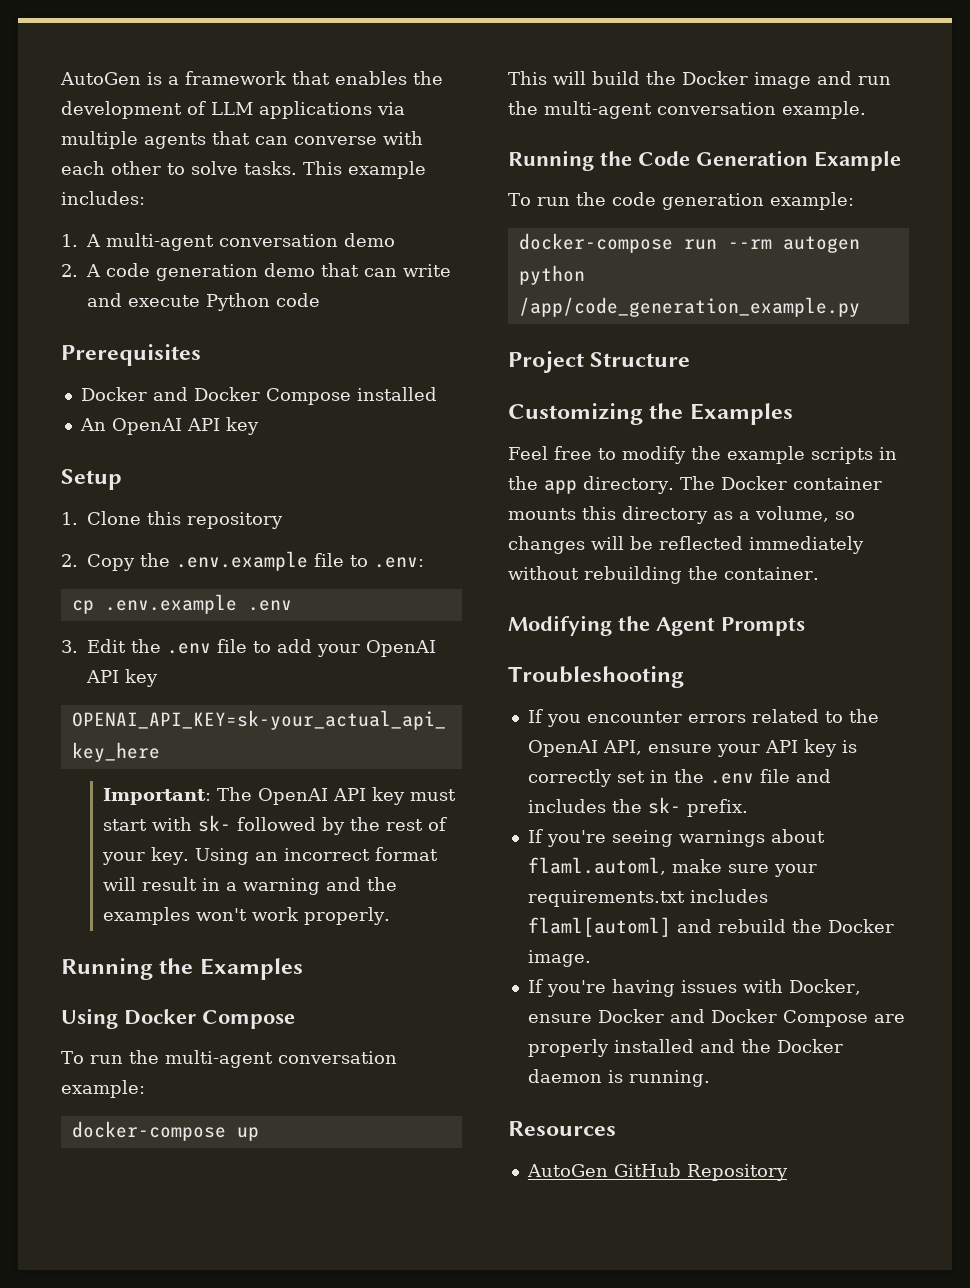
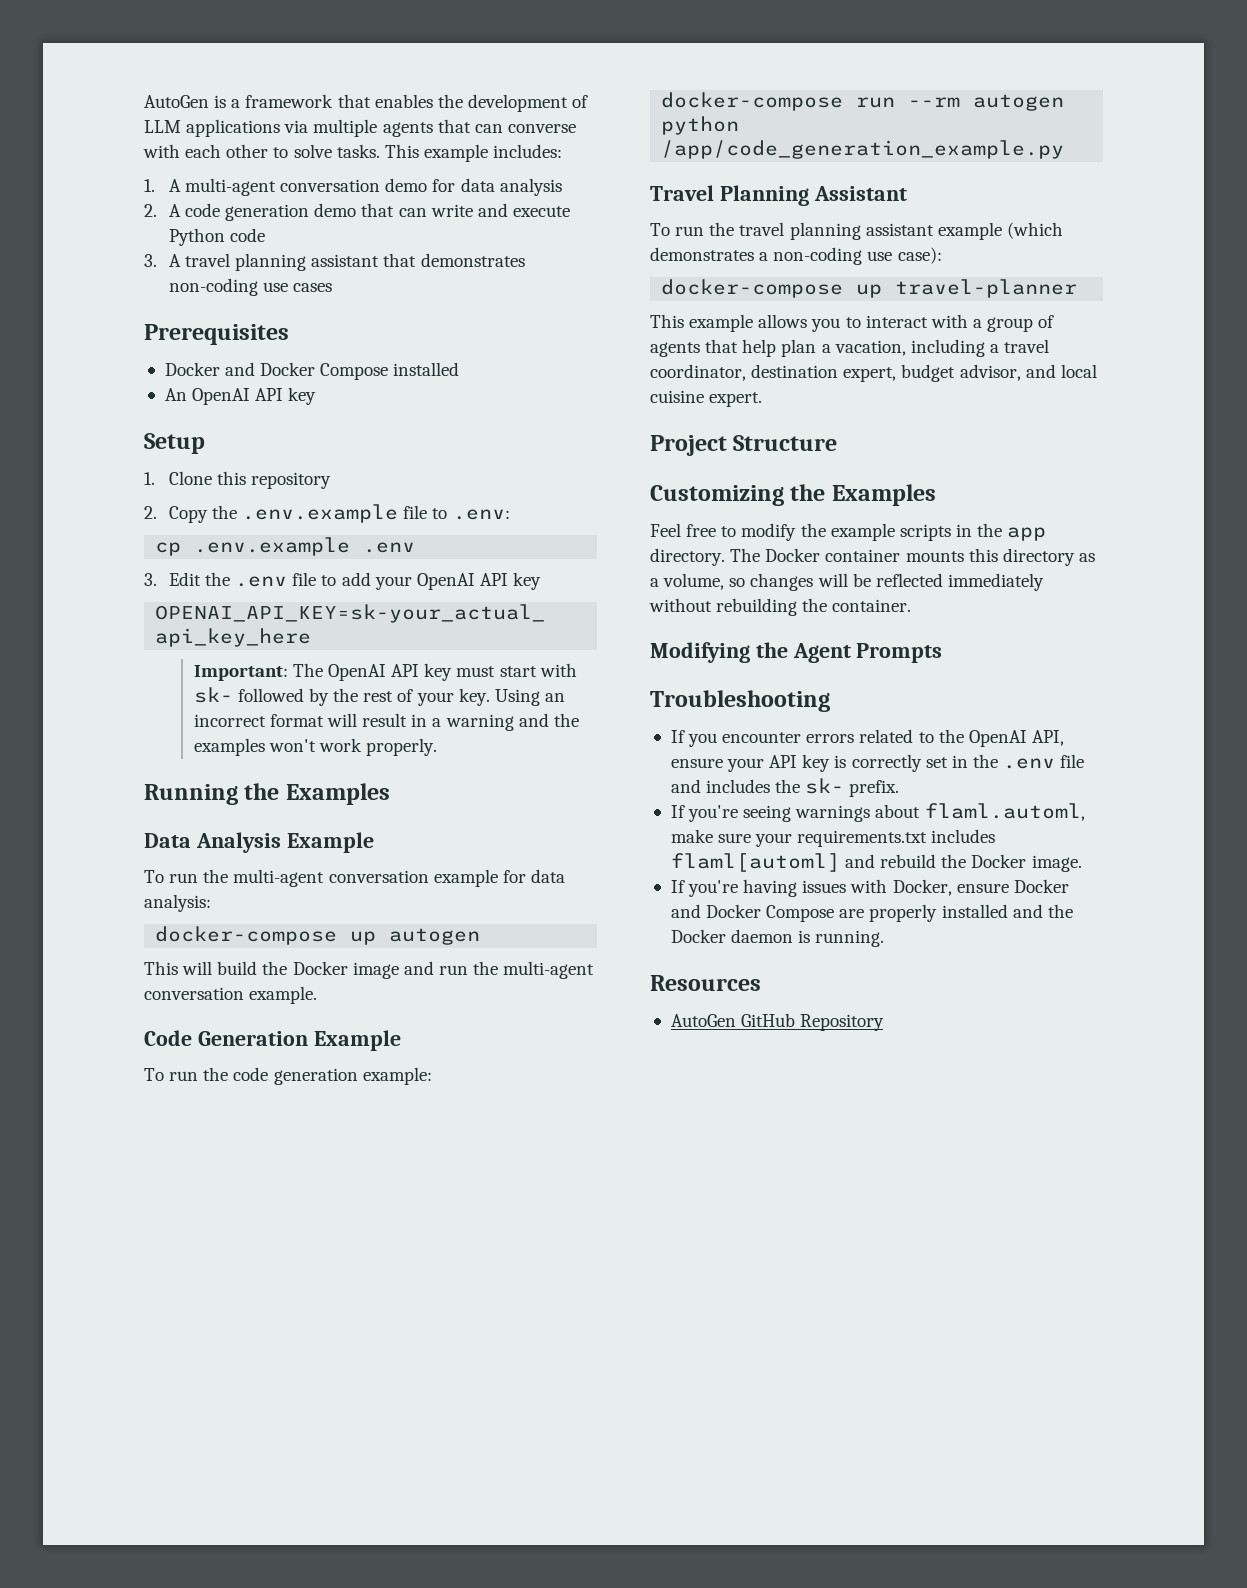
- 1. A multi-agent conversation demo
+ 1. A multi-agent conversation demo for data analysis
+ 3. A travel planning assistant that demonstrates non-coding use cases
- Using Docker Compose
+ Data Analysis Example
- To run the multi-agent conversation example:
- docker-compose up
+ To run the multi-agent conversation example for data analysis:
+ docker-compose up autogen
- Running the Code Generation Example
+ Code Generation Example
+ Travel Planning Assistant
+ To run the travel planning assistant example (which demonstrates a non-coding use case):
+ docker-compose up travel-planner
+ This example allows you to interact with a group of agents that help plan a vacation, including a travel coordinator, destination expert, budget advisor, and local cuisine expert.

